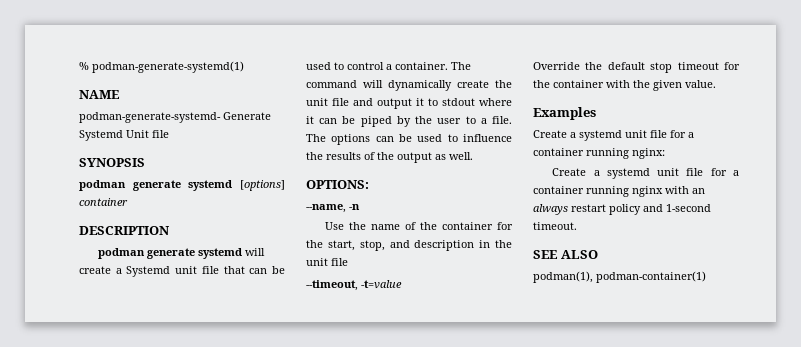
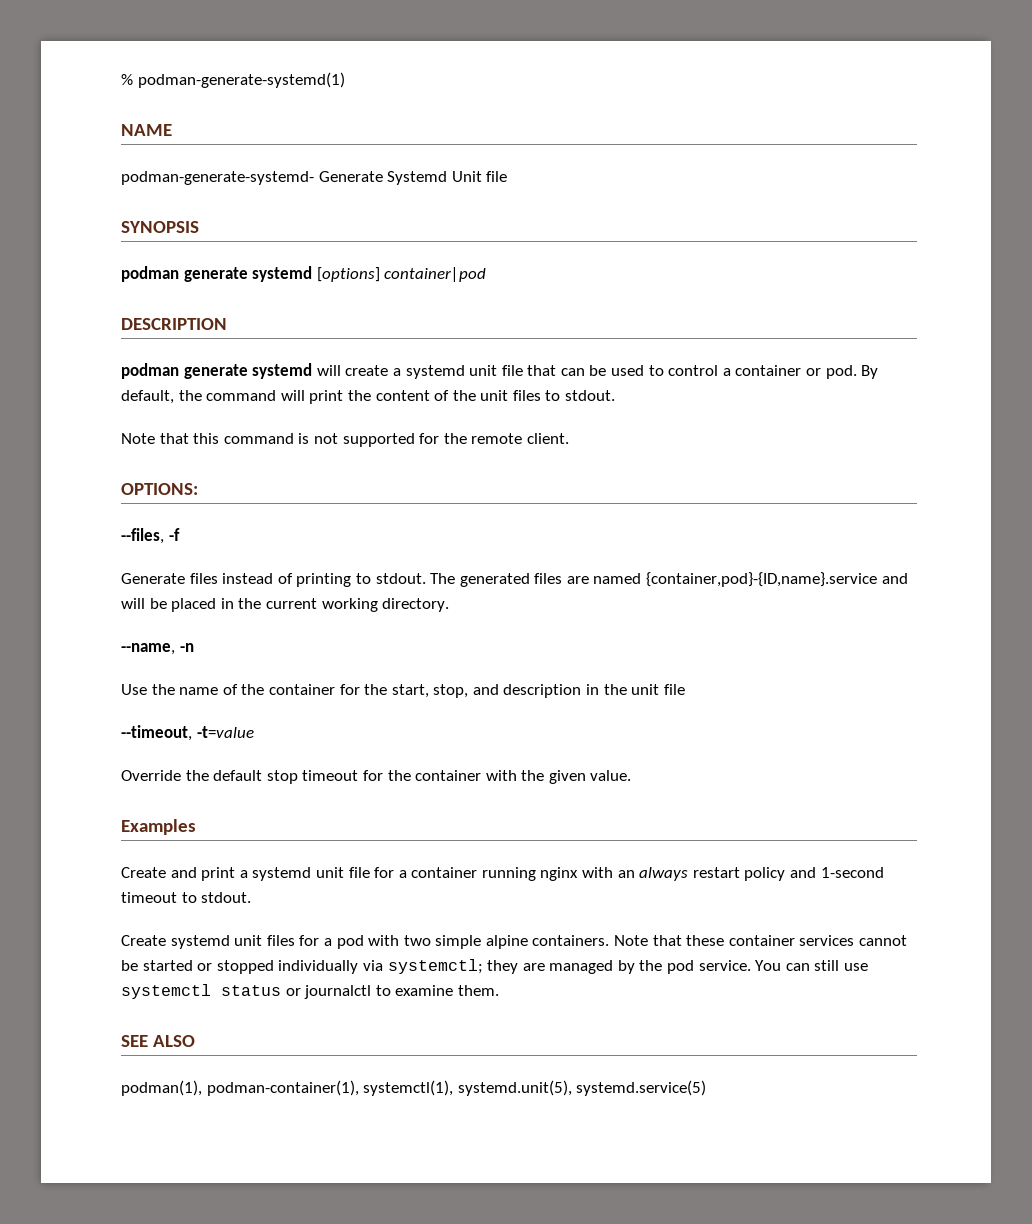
- podman generate systemd [options] container
+ podman generate systemd [options] container|pod
- podman generate systemd will create a Systemd unit file that can be used to control a container. The command will dynamically create the unit file and output it to stdout where it can be piped by the user to a file. The options can be used to influence the results of the output as well.
+ podman generate systemd will create a systemd unit file that can be used to control a container or pod. By default, the command will print the content of the unit files to stdout.
+ Note that this command is not supported for the remote client.
  OPTIONS:
+ --files, -f
+ Generate files instead of printing to stdout. The generated files are named {container,pod}-{ID,name}.service and will be placed in the current working directory.
- Create a systemd unit file for a container running nginx:
- Create a systemd unit file for a container running nginx with an always restart policy and 1-second timeout.
+ Create and print a systemd unit file for a container running nginx with an always restart policy and 1-second timeout to stdout.
+ Create systemd unit files for a pod with two simple alpine containers. Note that these container services cannot be started or stopped individually via systemctl; they are managed by the pod service. You can still use systemctl status or journalctl to examine them.
- podman(1), podman-container(1)
+ podman(1), podman-container(1), systemctl(1), systemd.unit(5), systemd.service(5)

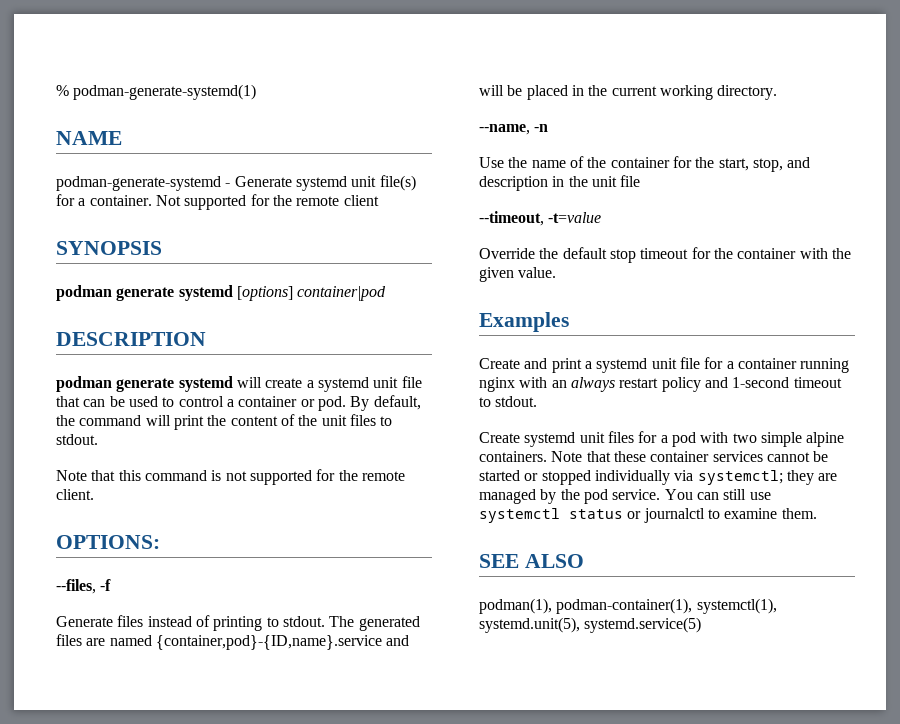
- podman-generate-systemd- Generate Systemd Unit file
+ podman-generate-systemd - Generate systemd unit file(s) for a container. Not supported for the remote client

